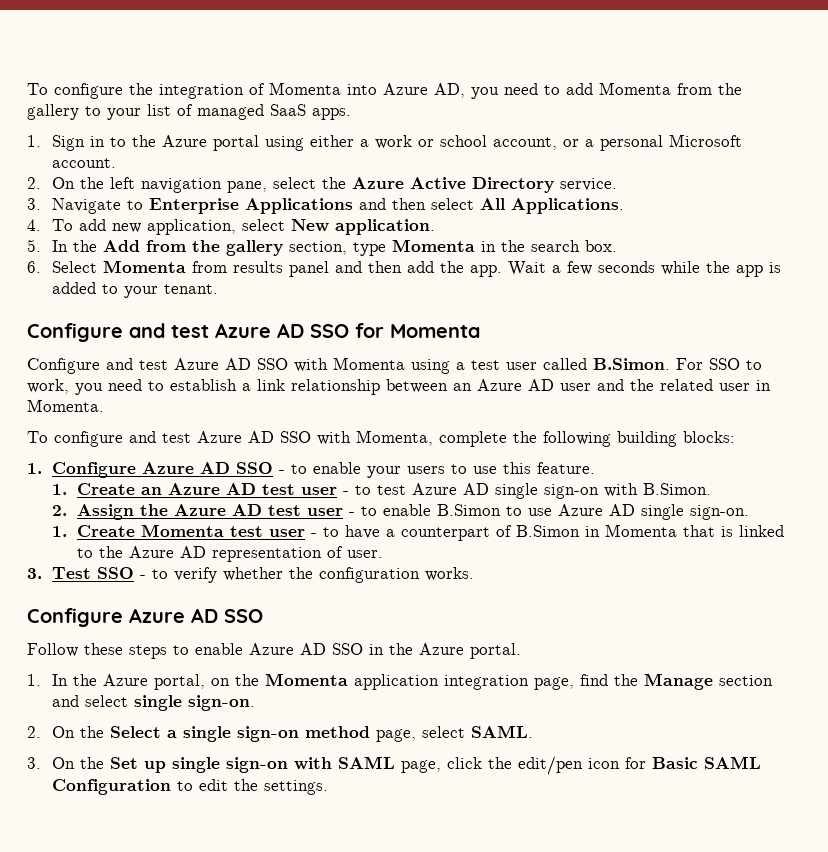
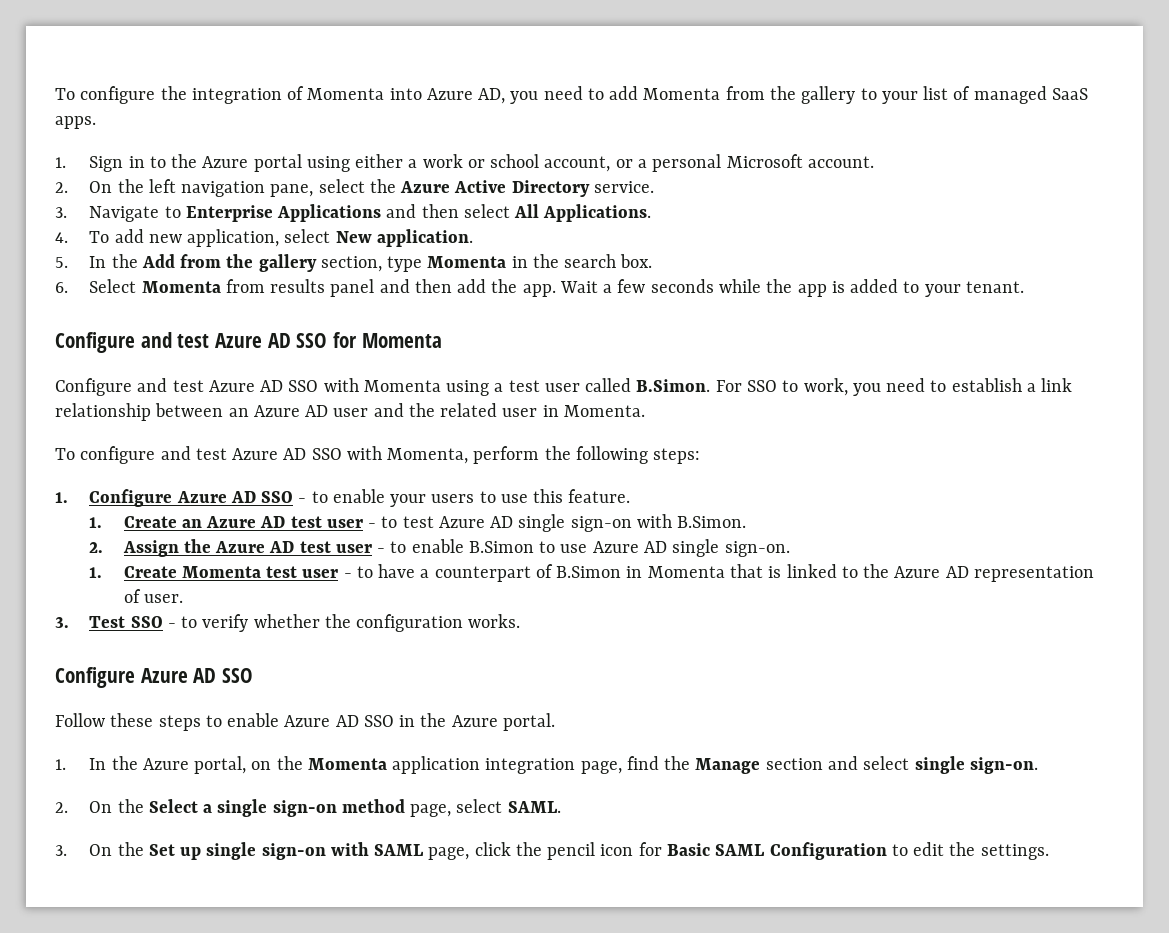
- To configure and test Azure AD SSO with Momenta, complete the following building blocks:
+ To configure and test Azure AD SSO with Momenta, perform the following steps:
- 3. On the Set up single sign-on with SAML page, click the edit/pen icon for Basic SAML Configuration to edit the settings.
+ 3. On the Set up single sign-on with SAML page, click the pencil icon for Basic SAML Configuration to edit the settings.

